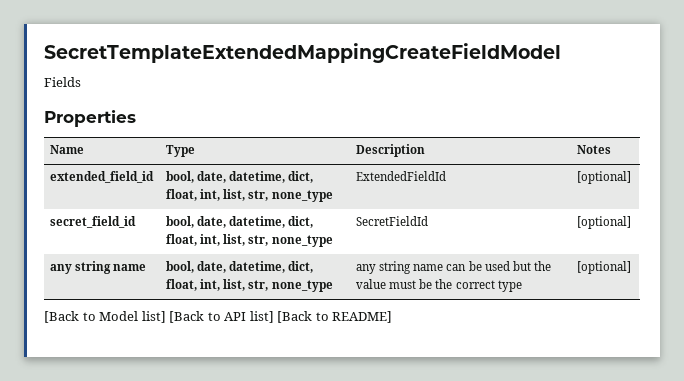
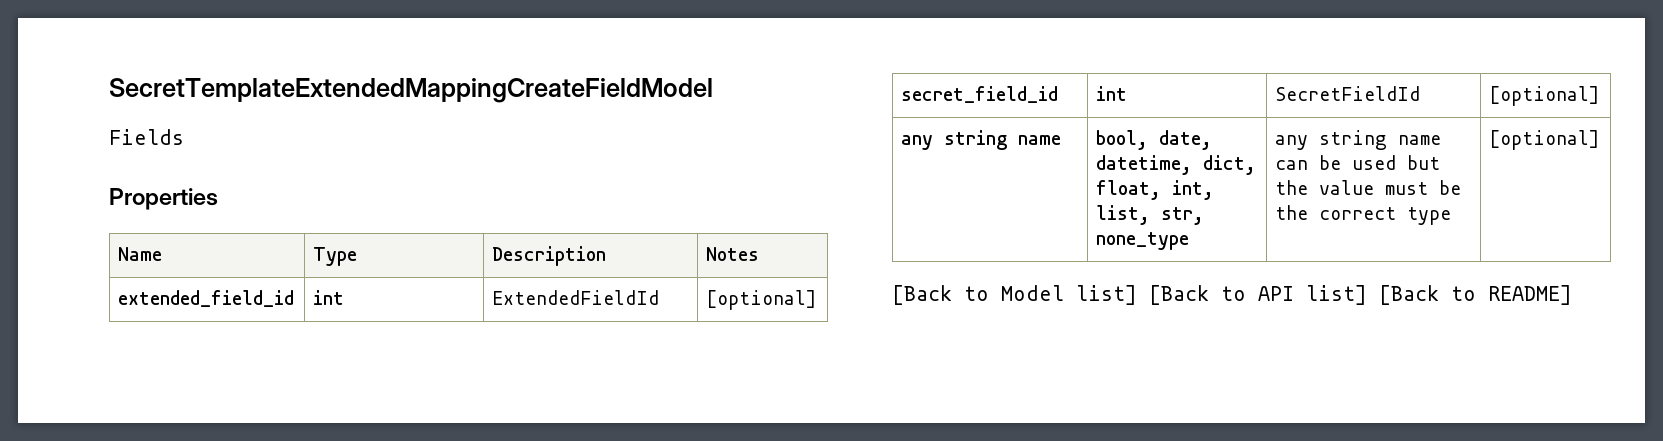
- extended_field_id | bool, date, datetime, dict, float, int, list, str, none_type | ExtendedFieldId | [optional]
- secret_field_id | bool, date, datetime, dict, float, int, list, str, none_type | SecretFieldId | [optional]
+ extended_field_id | int | ExtendedFieldId | [optional]
+ secret_field_id | int | SecretFieldId | [optional]

